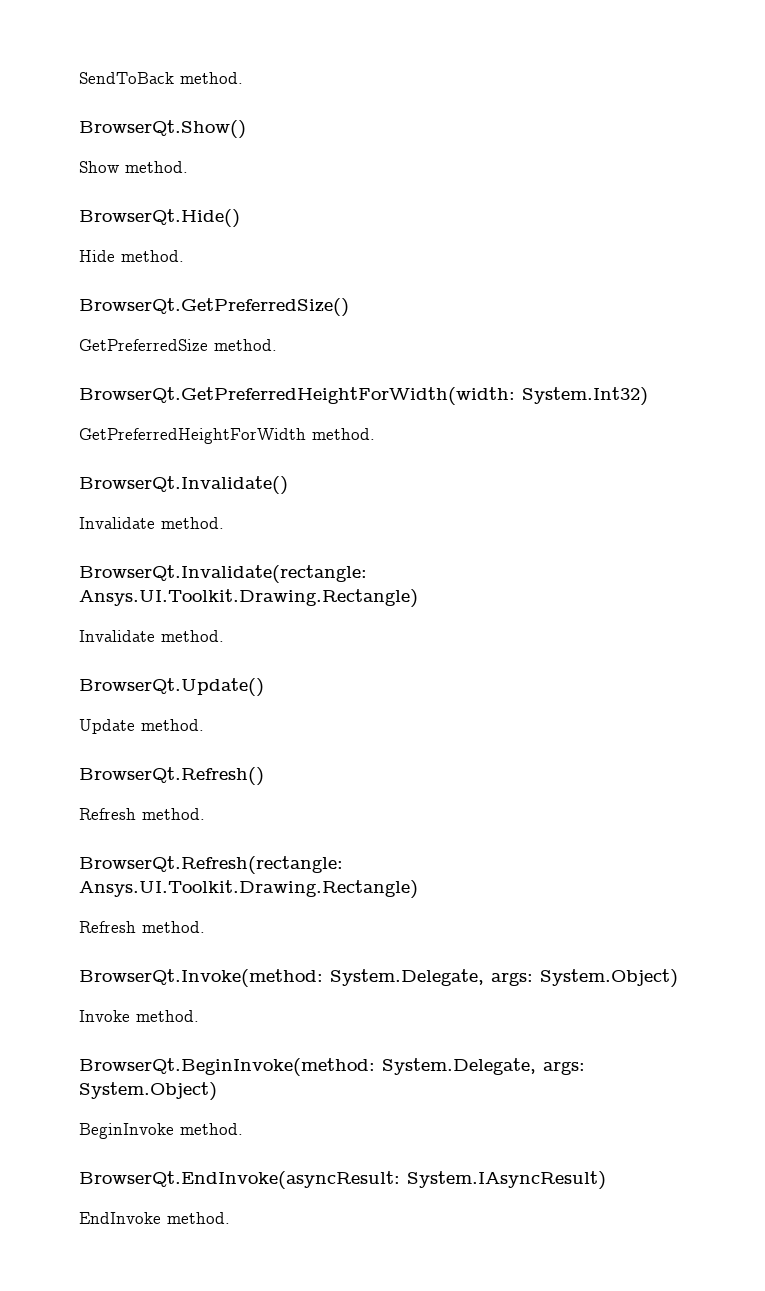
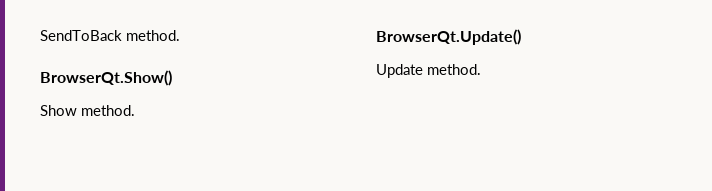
- BrowserQt.Hide()
- Hide method.
- BrowserQt.GetPreferredSize()
- GetPreferredSize method.
- BrowserQt.GetPreferredHeightForWidth(width: System.Int32)
- GetPreferredHeightForWidth method.
- BrowserQt.Invalidate()
- Invalidate method.
- BrowserQt.Invalidate(rectangle: Ansys.UI.Toolkit.Drawing.Rectangle)
- Invalidate method.
  BrowserQt.Update()
  Update method.
- BrowserQt.Refresh()
- Refresh method.
- BrowserQt.Refresh(rectangle: Ansys.UI.Toolkit.Drawing.Rectangle)
- Refresh method.
- BrowserQt.Invoke(method: System.Delegate, args: System.Object)
- Invoke method.
- BrowserQt.BeginInvoke(method: System.Delegate, args: System.Object)
- BeginInvoke method.
- BrowserQt.EndInvoke(asyncResult: System.IAsyncResult)
- EndInvoke method.

